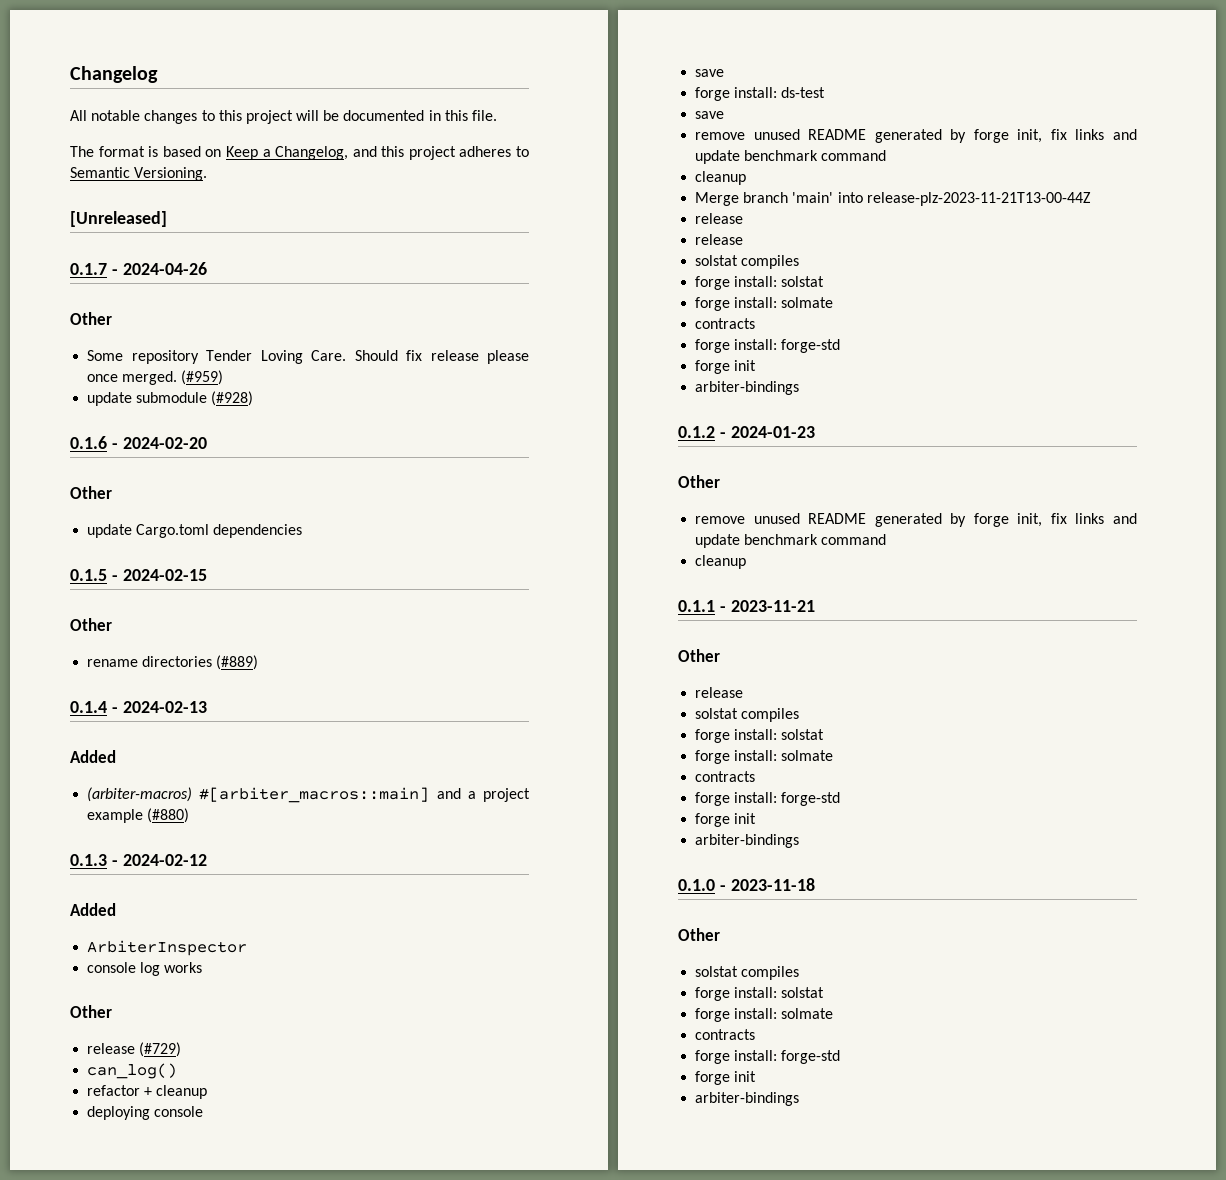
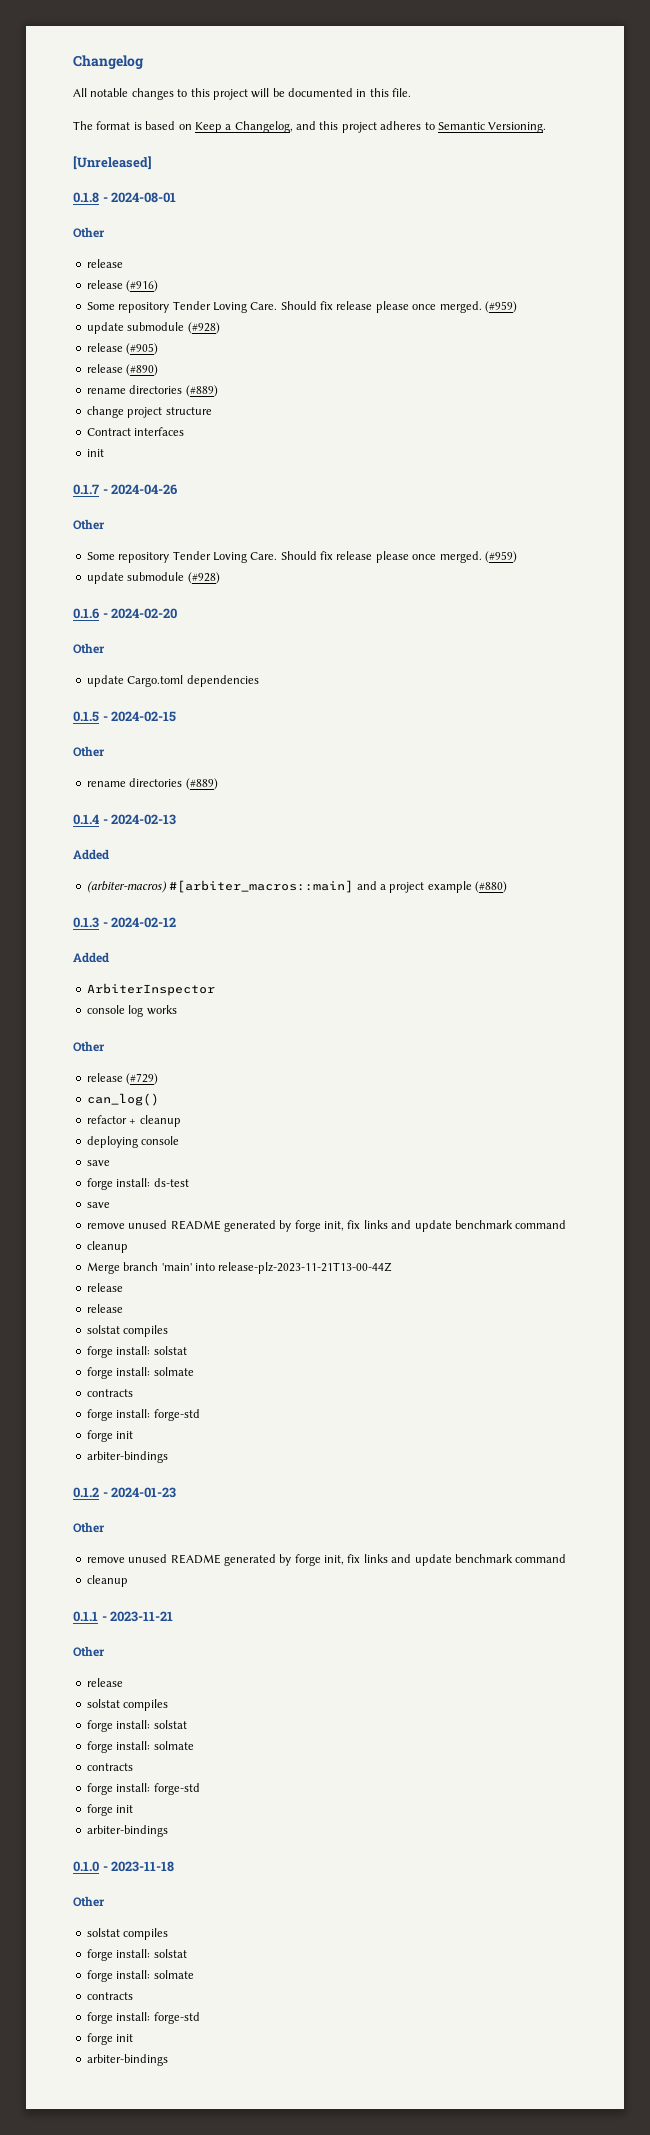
+ 0.1.8 - 2024-08-01
+ Other
+ release
+ release (#916)
+ Some repository Tender Loving Care. Should fix release please once merged. (#959)
+ update submodule (#928)
+ release (#905)
+ release (#890)
+ rename directories (#889)
+ change project structure
+ Contract interfaces
+ init

